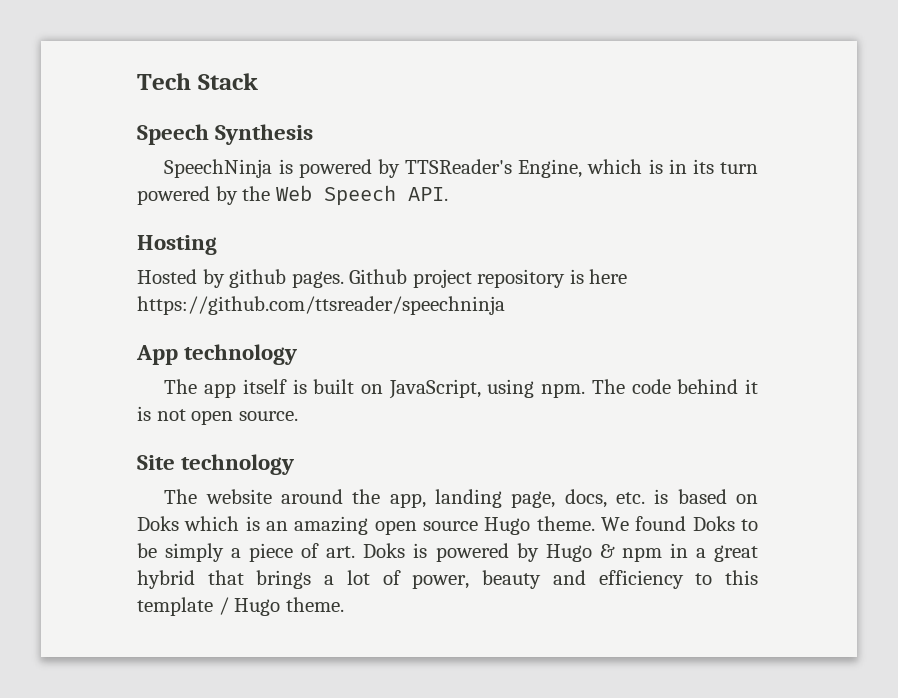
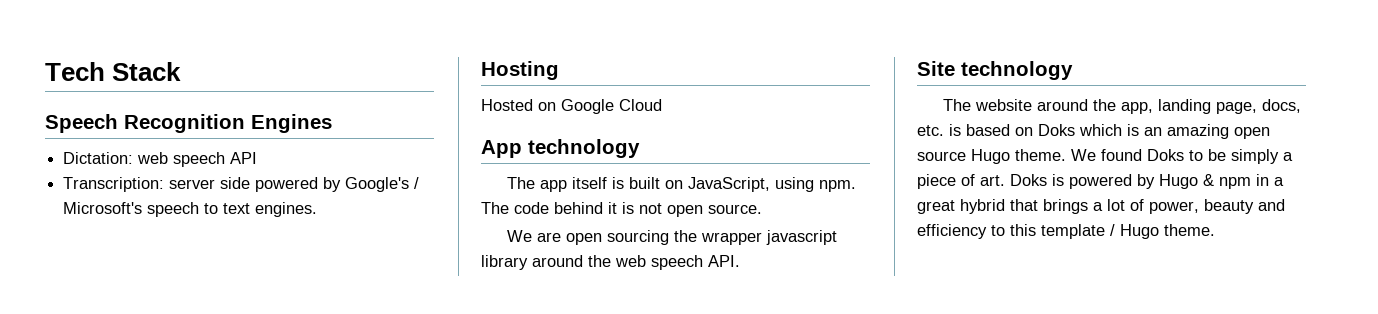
- Speech Synthesis
- SpeechNinja is powered by TTSReader's Engine, which is in its turn powered by the Web Speech API.
+ Speech Recognition Engines
+ Dictation: web speech API
+ Transcription: server side powered by Google's / Microsoft's speech to text engines.
  Hosting
- Hosted by github pages. Github project repository is here https://github.com/ttsreader/speechninja
+ Hosted on Google Cloud
+ We are open sourcing the wrapper javascript library around the web speech API.

